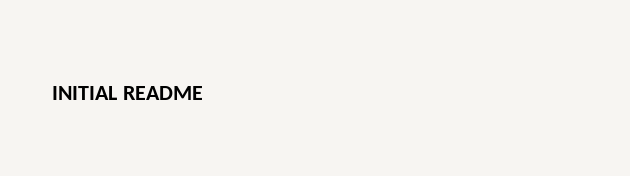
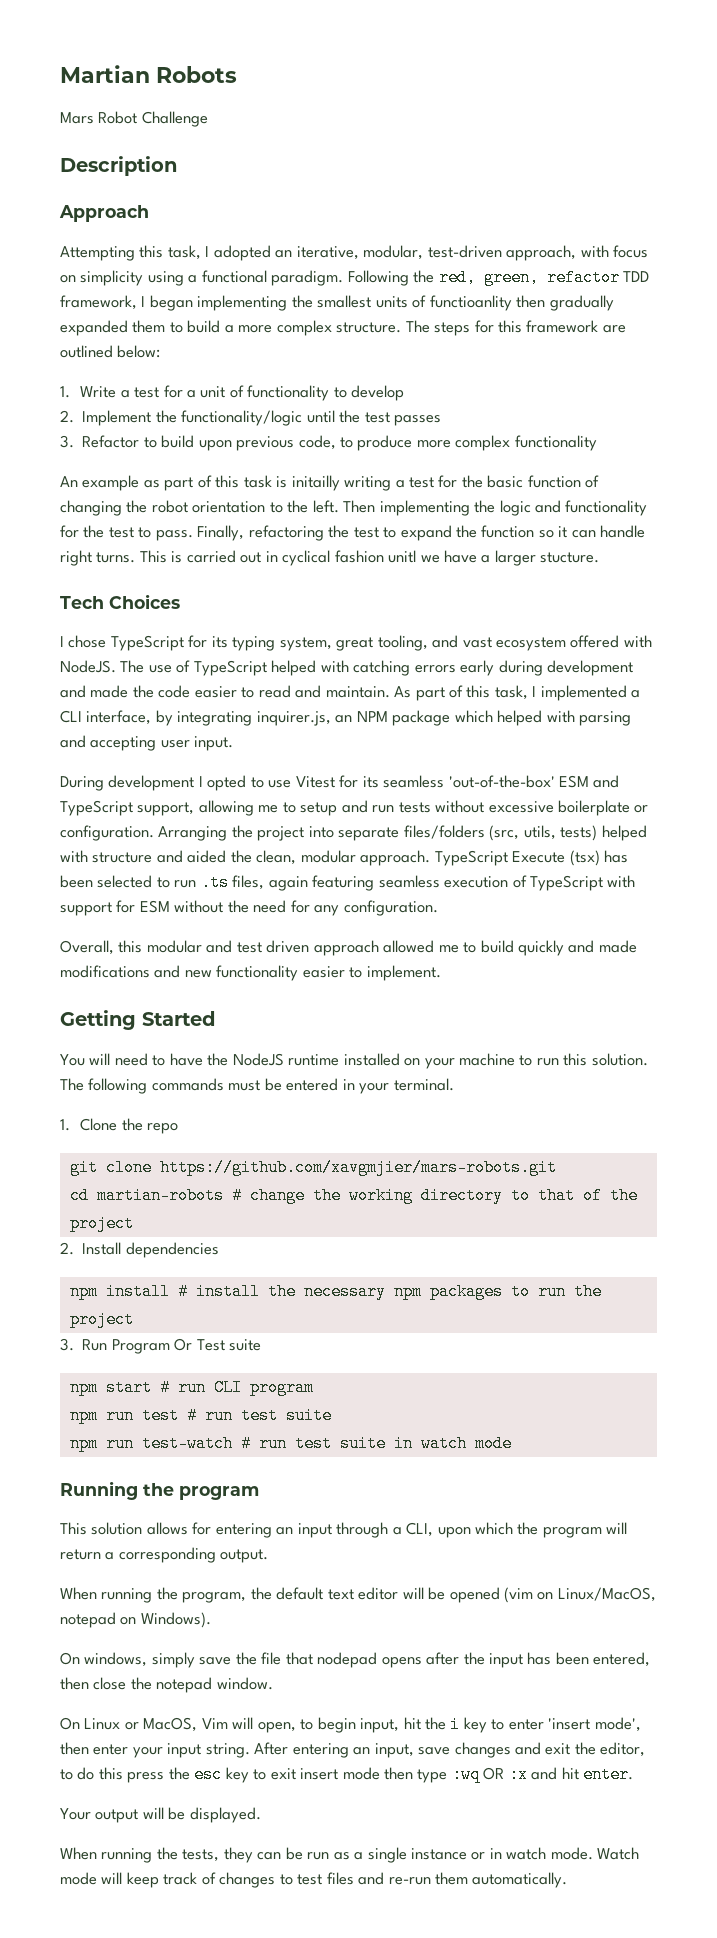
- INITIAL README
+ Martian Robots
+ Mars Robot Challenge
+ Description
+ Approach
+ Attempting this task, I adopted an iterative, modular, test-driven approach, with focus on simplicity using a functional paradigm. Following the red, green, refactor TDD framework, I began implementing the smallest units of functioanlity then gradually expanded them to build a more complex structure. The steps for this framework are outlined below:
+ 1. Write a test for a unit of functionality to develop
+ 2. Implement the functionality/logic until the test passes
+ 3. Refactor to build upon previous code, to produce more complex functionality
+ An example as part of this task is initailly writing a test for the basic function of changing the robot orientation to the left. Then implementing the logic and functionality for the test to pass. Finally, refactoring the test to expand the function so it can handle right turns. This is carried out in cyclical fashion unitl we have a larger stucture.
+ Tech Choices
+ I chose TypeScript for its typing system, great tooling, and vast ecosystem offered with NodeJS. The use of TypeScript helped with catching errors early during development and made the code easier to read and maintain. As part of this task, I implemented a CLI interface, by integrating inquirer.js, an NPM package which helped with parsing and accepting user input.
+ During development I opted to use Vitest for its seamless 'out-of-the-box' ESM and TypeScript support, allowing me to setup and run tests without excessive boilerplate or configuration. Arranging the project into separate files/folders (src, utils, tests) helped with structure and aided the clean, modular approach. TypeScript Execute (tsx) has been selected to run .ts files, again featuring seamless execution of TypeScript with support for ESM without the need for any configuration.
+ Overall, this modular and test driven approach allowed me to build quickly and made modifications and new functionality easier to implement.
+ Getting Started
+ You will need to have the NodeJS runtime installed on your machine to run this solution. The following commands must be entered in your terminal.
+ 1. Clone the repo
+ git clone https://github.com/xavgmjier/mars-robots.git
+ cd martian-robots # change the working directory to that of the project
+ 2. Install dependencies
+ npm install # install the necessary npm packages to run the project
+ 3. Run Program Or Test suite
+ npm start # run CLI program
+ npm run test # run test suite
+ npm run test-watch # run test suite in watch mode
+ Running the program
+ This solution allows for entering an input through a CLI, upon which the program will return a corresponding output.
+ When running the program, the default text editor will be opened (vim on Linux/MacOS, notepad on Windows).
+ On windows, simply save the file that nodepad opens after the input has been entered, then close the notepad window.
+ On Linux or MacOS, Vim will open, to begin input, hit the i key to enter 'insert mode', then enter your input string. After entering an input, save changes and exit the editor, to do this press the esc key to exit insert mode then type :wq OR :x and hit enter.
+ Your output will be displayed.
+ When running the tests, they can be run as a single instance or in watch mode. Watch mode will keep track of changes to test files and re-run them automatically.

